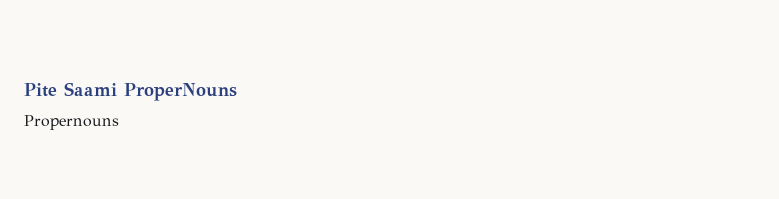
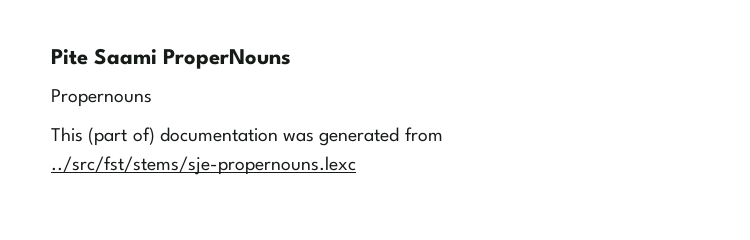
+ This (part of) documentation was generated from ../src/fst/stems/sje-propernouns.lexc

